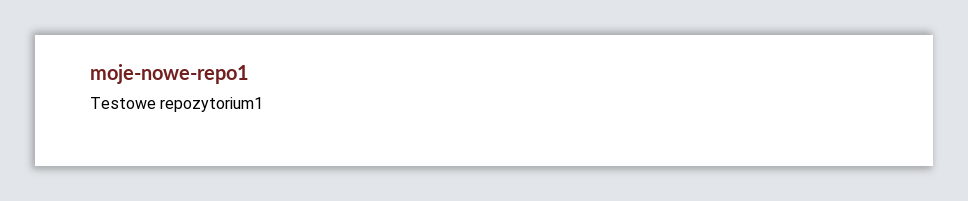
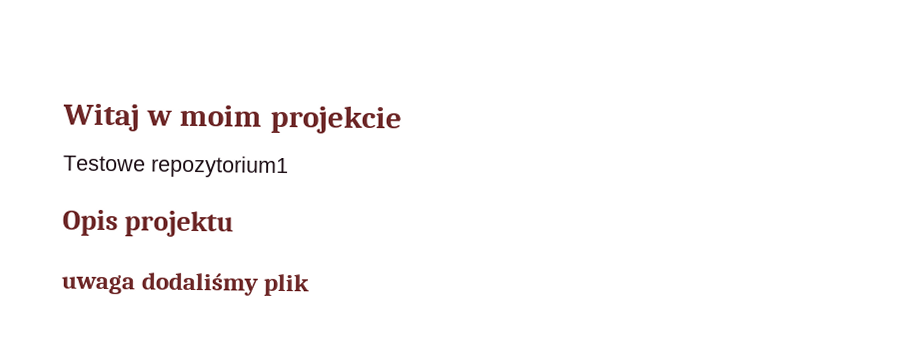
- moje-nowe-repo1
+ Witaj w moim projekcie
  Testowe repozytorium1
+ Opis projektu
+ uwaga dodaliśmy plik

